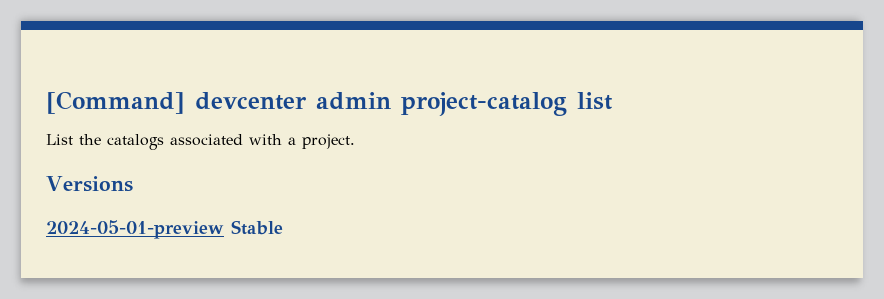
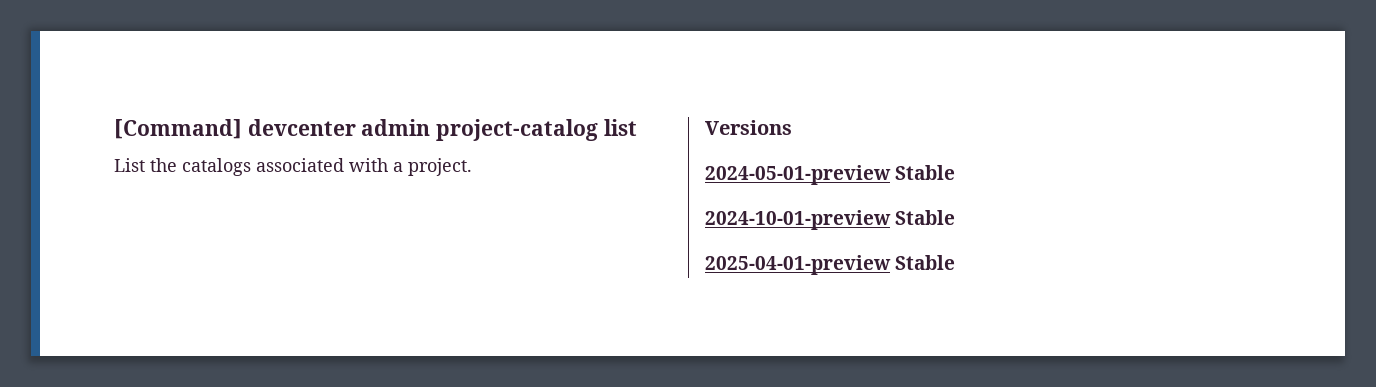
+ 2024-10-01-preview Stable
+ 2025-04-01-preview Stable

